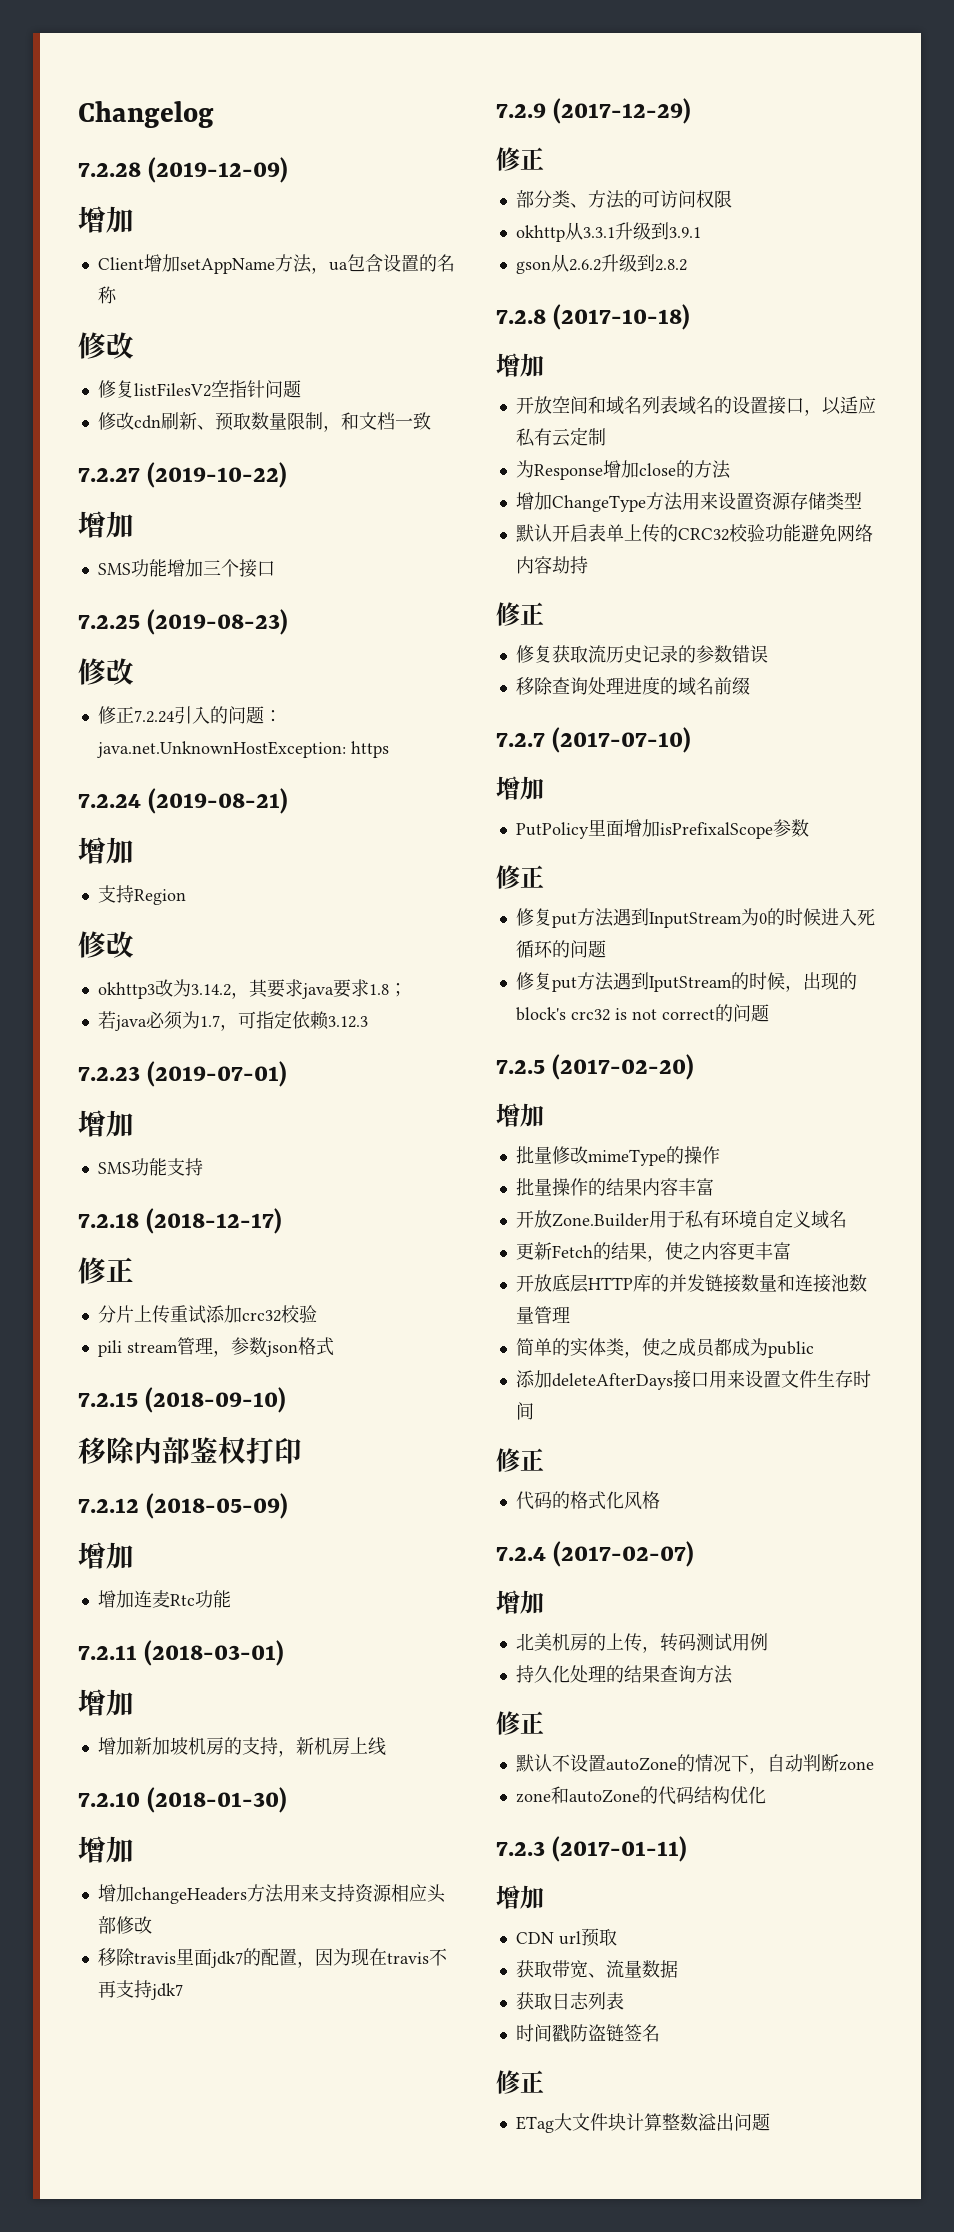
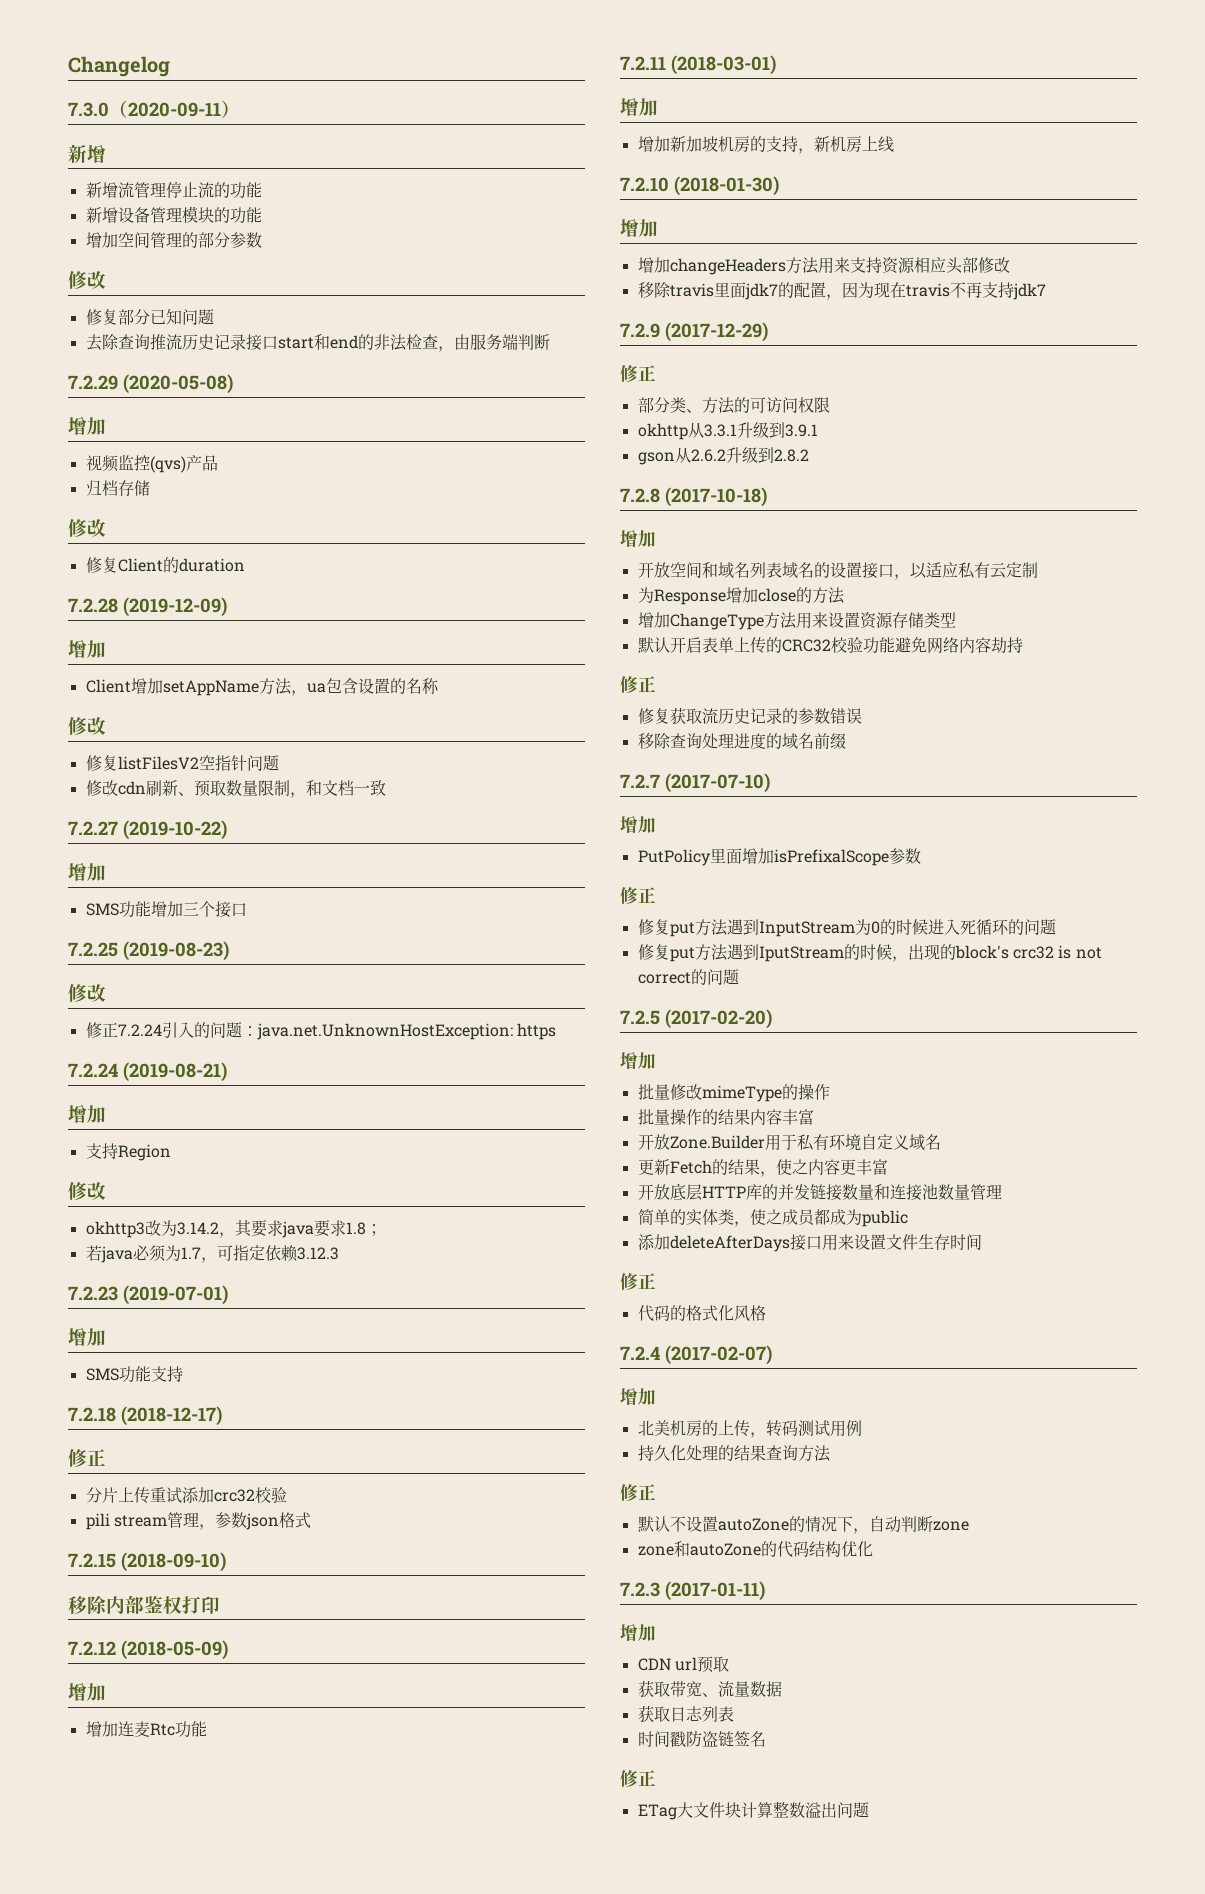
+ 7.3.0（2020-09-11）
+ 新增
+ 新增流管理停止流的功能
+ 新增设备管理模块的功能
+ 增加空间管理的部分参数
+ 修改
+ 修复部分已知问题
+ 去除查询推流历史记录接口start和end的非法检查，由服务端判断
+ 7.2.29 (2020-05-08)
+ 增加
+ 视频监控(qvs)产品
+ 归档存储
+ 修改
+ 修复Client的duration

